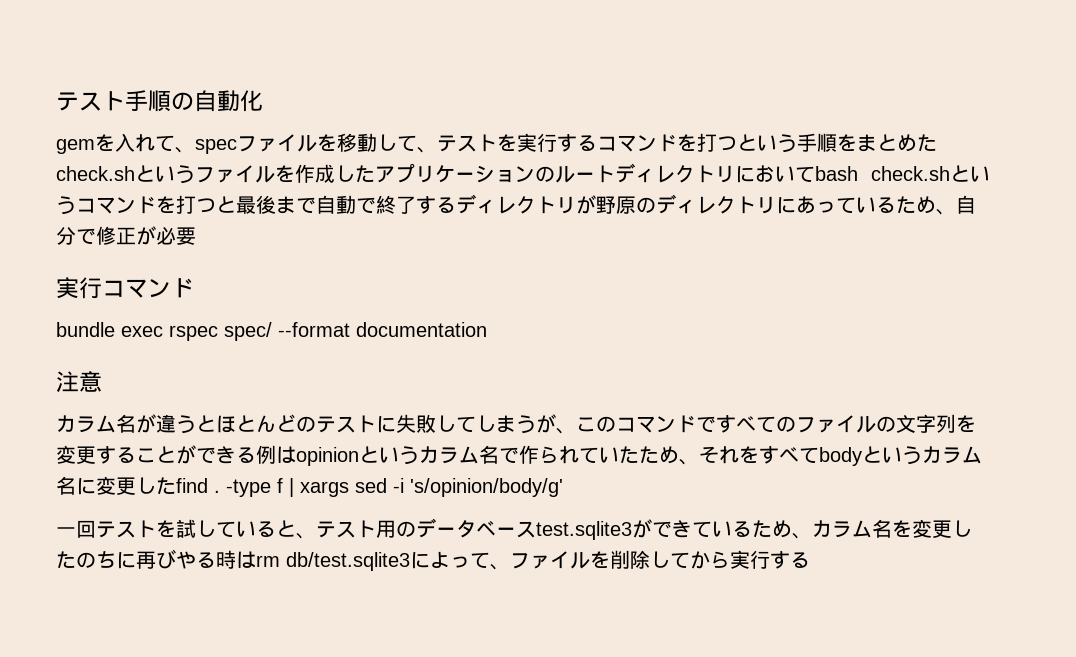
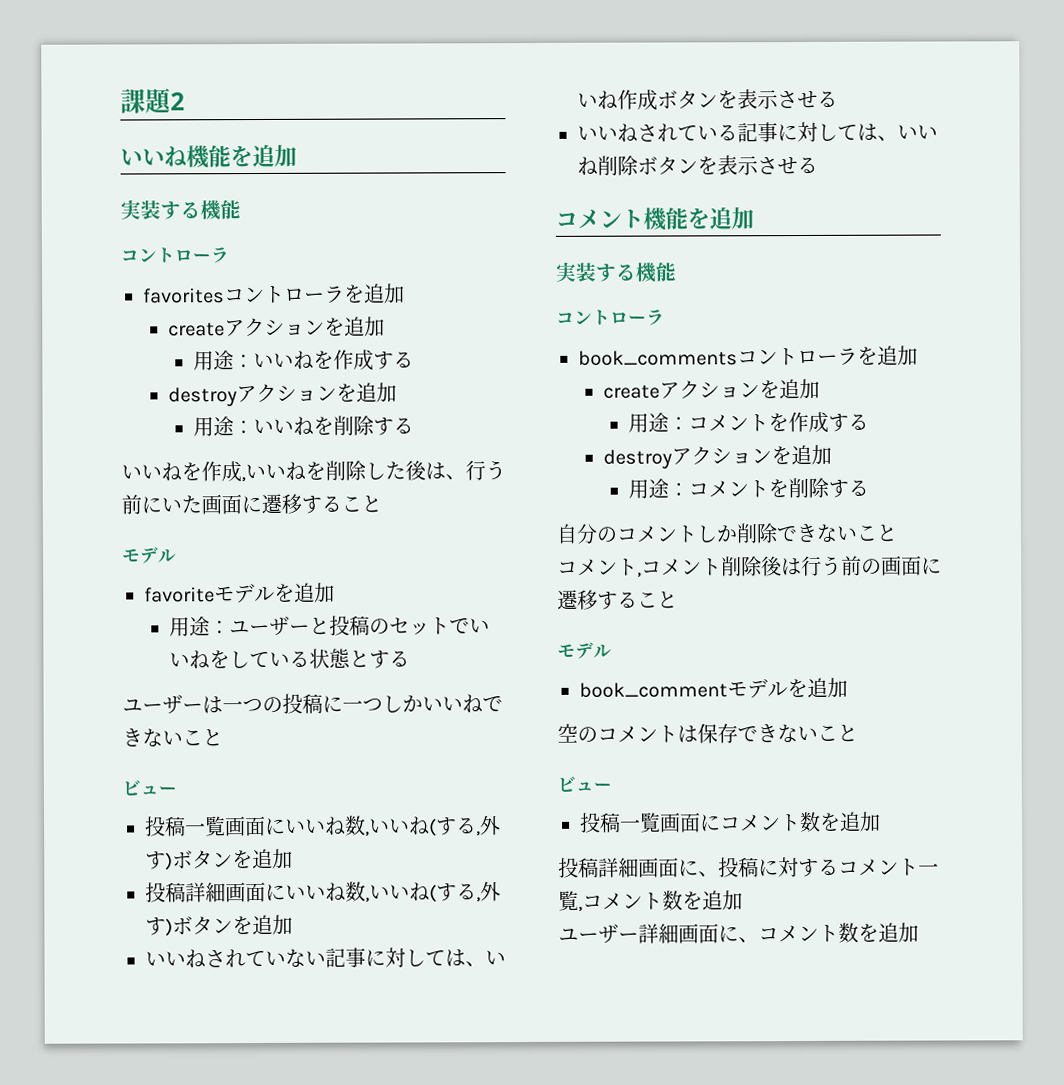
- テスト手順の自動化
- gemを入れて、specファイルを移動して、テストを実行するコマンドを打つという手順をまとめたcheck.shというファイルを作成したアプリケーションのルートディレクトリにおいてbash check.shというコマンドを打つと最後まで自動で終了するディレクトリが野原のディレクトリにあっているため、自分で修正が必要
- 実行コマンド
- bundle exec rspec spec/ --format documentation
- 注意
- カラム名が違うとほとんどのテストに失敗してしまうが、このコマンドですべてのファイルの文字列を変更することができる例はopinionというカラム名で作られていたため、それをすべてbodyというカラム名に変更したfind . -type f | xargs sed -i 's/opinion/body/g'
- 一回テストを試していると、テスト用のデータベースtest.sqlite3ができているため、カラム名を変更したのちに再びやる時はrm db/test.sqlite3によって、ファイルを削除してから実行する
+ 課題2
+ いいね機能を追加
+ 実装する機能
+ コントローラ
+ favoritesコントローラを追加
+ createアクションを追加
+ 用途：いいねを作成する
+ destroyアクションを追加
+ 用途：いいねを削除する
+ いいねを作成,いいねを削除した後は、行う前にいた画面に遷移すること
+ モデル
+ favoriteモデルを追加
+ 用途：ユーザーと投稿のセットでいいねをしている状態とする
+ ユーザーは一つの投稿に一つしかいいねできないこと
+ ビュー
+ 投稿一覧画面にいいね数,いいね(する,外す)ボタンを追加
+ 投稿詳細画面にいいね数,いいね(する,外す)ボタンを追加
+ いいねされていない記事に対しては、いいね作成ボタンを表示させる
+ いいねされている記事に対しては、いいね削除ボタンを表示させる
+ コメント機能を追加
+ 実装する機能
+ コントローラ
+ book_commentsコントローラを追加
+ createアクションを追加
+ 用途：コメントを作成する
+ destroyアクションを追加
+ 用途：コメントを削除する
+ 自分のコメントしか削除できないこと
+ コメント,コメント削除後は行う前の画面に遷移すること
+ モデル
+ book_commentモデルを追加
+ 空のコメントは保存できないこと
+ ビュー
+ 投稿一覧画面にコメント数を追加
+ 投稿詳細画面に、投稿に対するコメント一覧,コメント数を追加
+ ユーザー詳細画面に、コメント数を追加

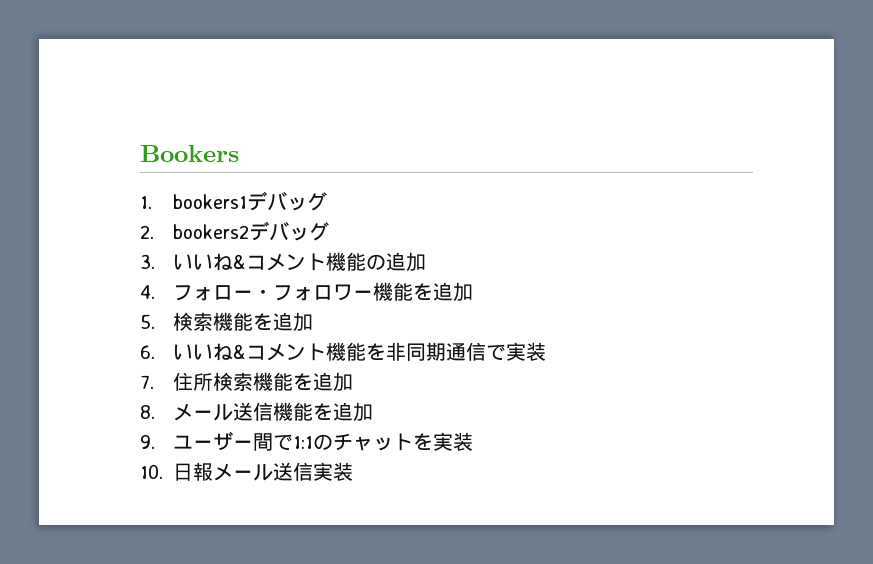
- 課題2
- いいね機能を追加
- 実装する機能
- コントローラ
- favoritesコントローラを追加
- createアクションを追加
- 用途：いいねを作成する
- destroyアクションを追加
- 用途：いいねを削除する
- いいねを作成,いいねを削除した後は、行う前にいた画面に遷移すること
- モデル
- favoriteモデルを追加
- 用途：ユーザーと投稿のセットでいいねをしている状態とする
- ユーザーは一つの投稿に一つしかいいねできないこと
- ビュー
- 投稿一覧画面にいいね数,いいね(する,外す)ボタンを追加
- 投稿詳細画面にいいね数,いいね(する,外す)ボタンを追加
- いいねされていない記事に対しては、いいね作成ボタンを表示させる
- いいねされている記事に対しては、いいね削除ボタンを表示させる
- コメント機能を追加
- 実装する機能
- コントローラ
- book_commentsコントローラを追加
- createアクションを追加
- 用途：コメントを作成する
- destroyアクションを追加
- 用途：コメントを削除する
- 自分のコメントしか削除できないこと
- コメント,コメント削除後は行う前の画面に遷移すること
- モデル
- book_commentモデルを追加
- 空のコメントは保存できないこと
- ビュー
- 投稿一覧画面にコメント数を追加
- 投稿詳細画面に、投稿に対するコメント一覧,コメント数を追加
- ユーザー詳細画面に、コメント数を追加
+ Bookers
+ 1. bookers1デバッグ
+ 2. bookers2デバッグ
+ 3.いいね&コメント機能の追加
+ 4.フォロー・フォロワー機能を追加
+ 5.検索機能を追加
+ 6.いいね&コメント機能を非同期通信で実装
+ 7.住所検索機能を追加
+ 8.メール送信機能を追加
+ 9.ユーザー間で1:1のチャットを実装
+ 10.日報メール送信実装

